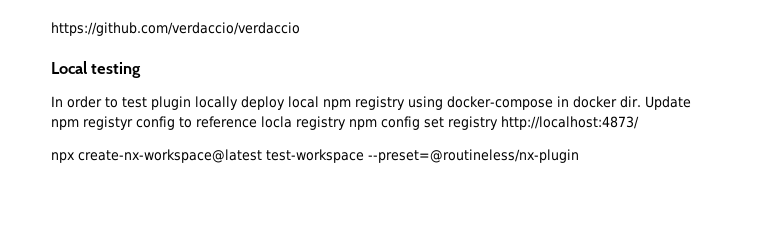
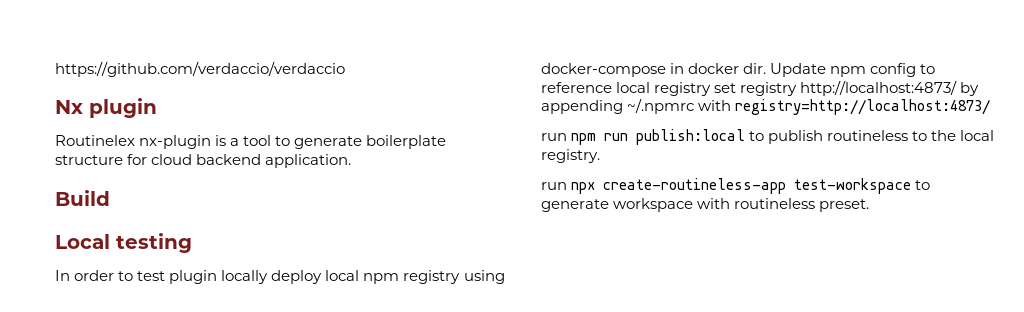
+ Nx plugin
+ Routinelex nx-plugin is a tool to generate boilerplate structure for cloud backend application.
+ Build
- Update npm registyr config to reference locla registry npm config set registry http://localhost:4873/
- npx create-nx-workspace@latest test-workspace --preset=@routineless/nx-plugin
+ Update npm config to reference local registry set registry http://localhost:4873/ by appending ~/.npmrc with registry=http://localhost:4873/
+ run npm run publish:local to publish routineless to the local registry.
+ run npx create-routineless-app test-workspace to generate workspace with routineless preset.

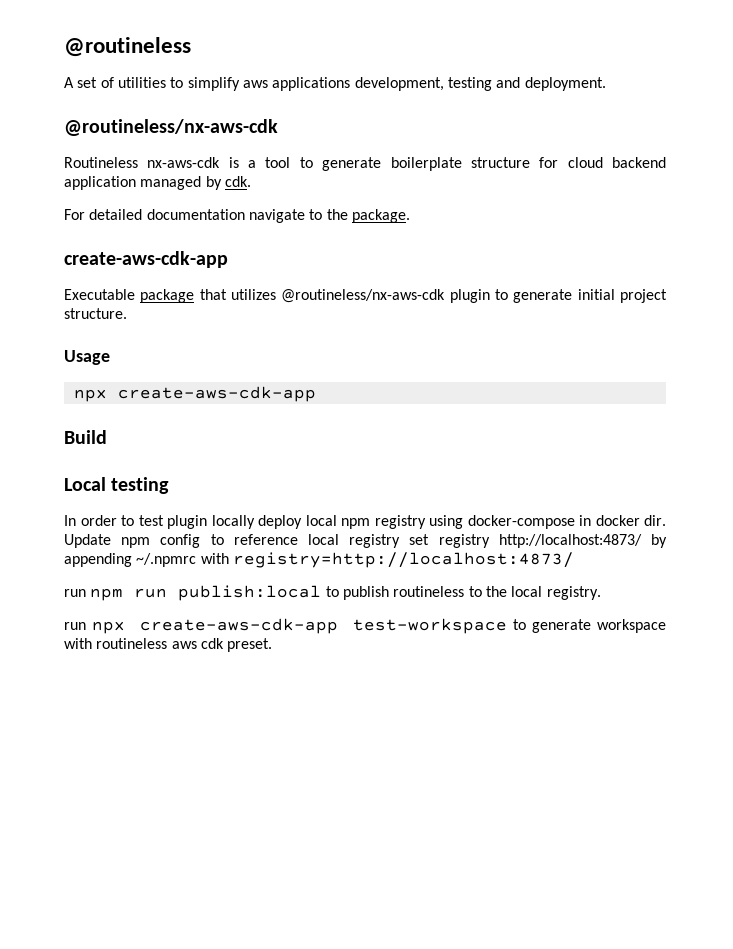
- https://github.com/verdaccio/verdaccio
- Nx plugin
- Routinelex nx-plugin is a tool to generate boilerplate structure for cloud backend application.
+ @routineless
+ A set of utilities to simplify aws applications development, testing and deployment.
+ @routineless/nx-aws-cdk
+ Routineless nx-aws-cdk is a tool to generate boilerplate structure for cloud backend application managed by cdk.
+ For detailed documentation navigate to the package.
+ create-aws-cdk-app
+ Executable package that utilizes @routineless/nx-aws-cdk plugin to generate initial project structure.
+ Usage
+ npx create-aws-cdk-app
- run npx create-routineless-app test-workspace to generate workspace with routineless preset.
+ run npx create-aws-cdk-app test-workspace to generate workspace with routineless aws cdk preset.

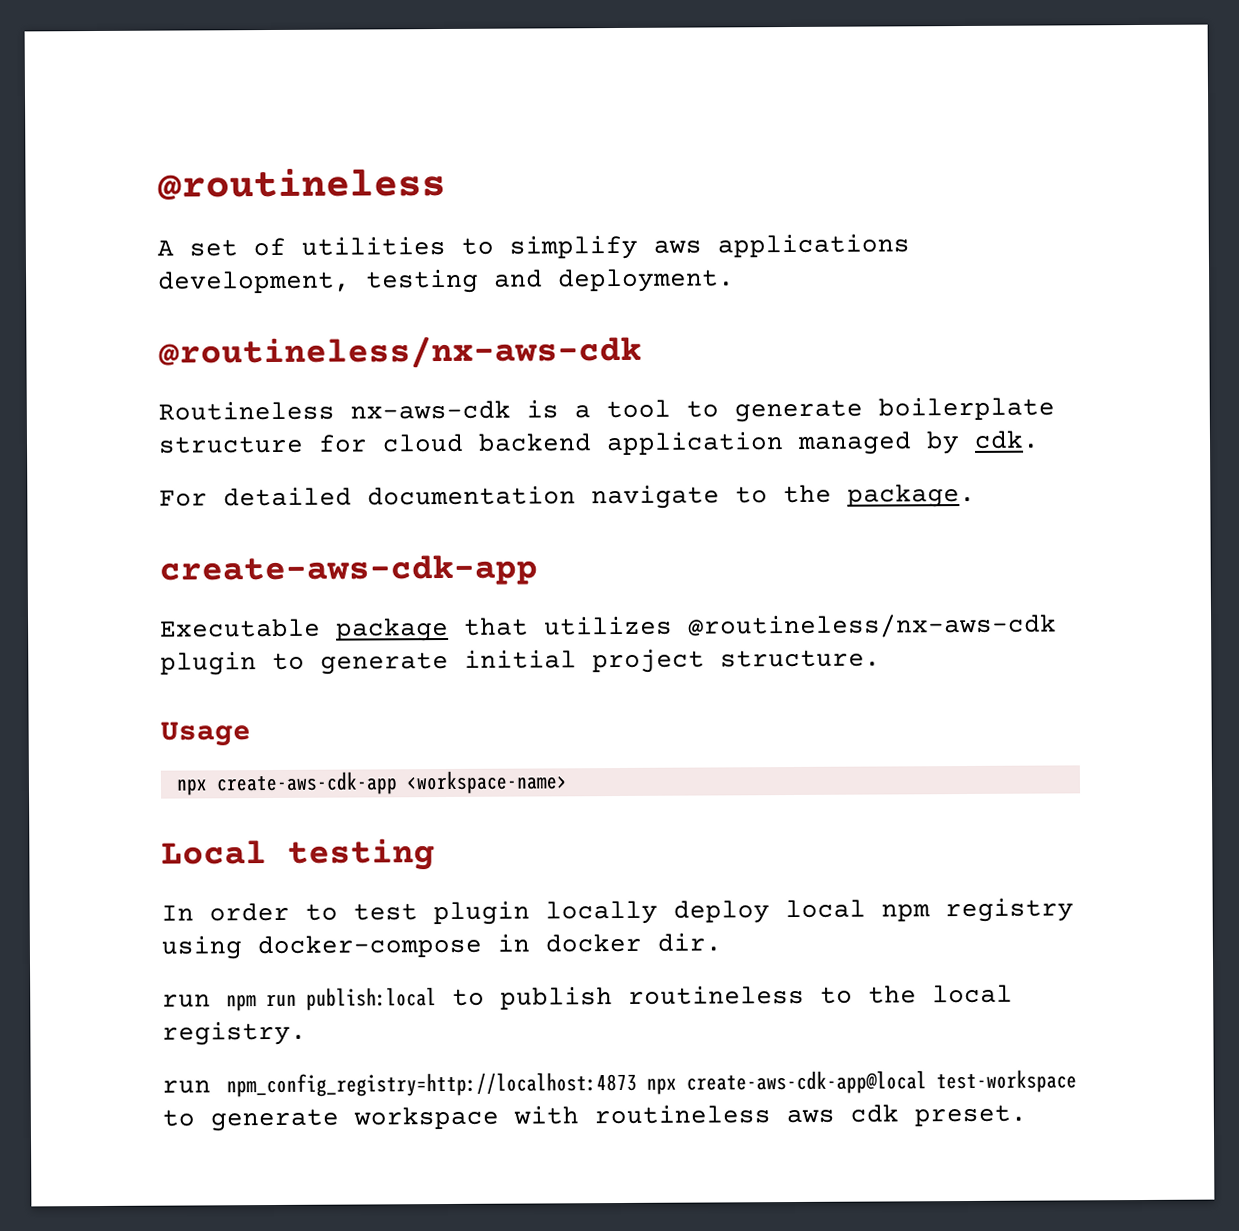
  Usage
- npx create-aws-cdk-app
- Build
+ npx create-aws-cdk-app <workspace-name>
- Update npm config to reference local registry set registry http://localhost:4873/ by appending ~/.npmrc with registry=http://localhost:4873/
- run npx create-aws-cdk-app test-workspace to generate workspace with routineless aws cdk preset.
+ run npm_config_registry=http://localhost:4873 npx create-aws-cdk-app@local test-workspace to generate workspace with routineless aws cdk preset.

